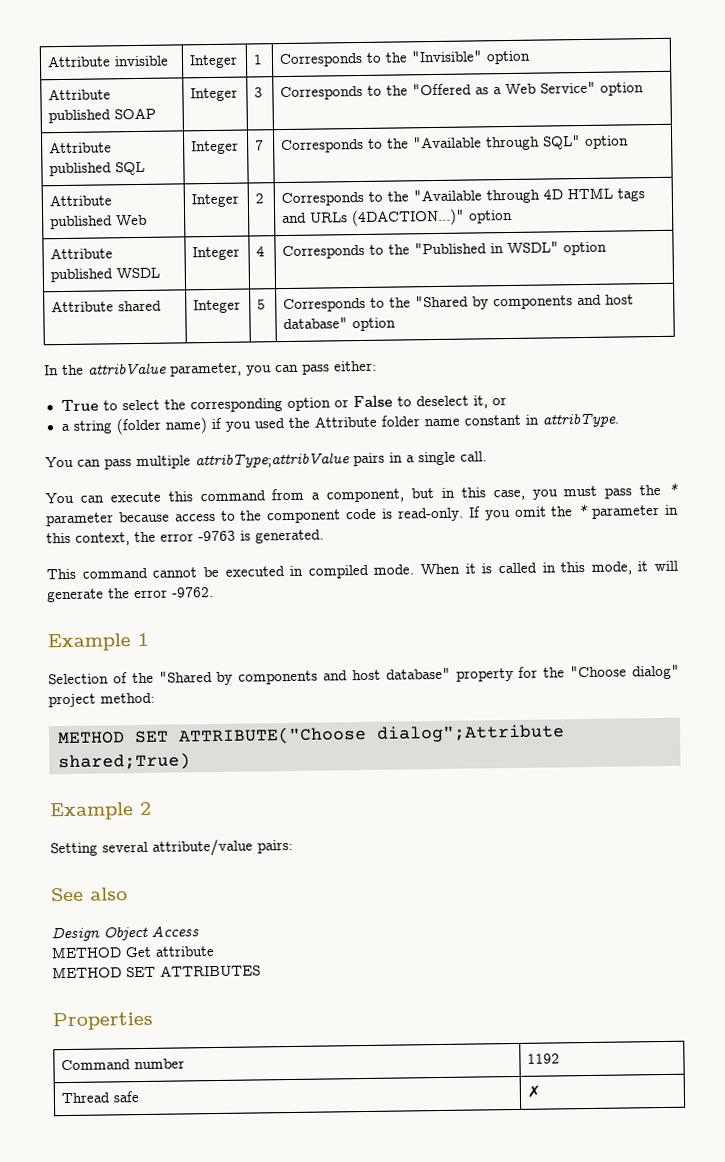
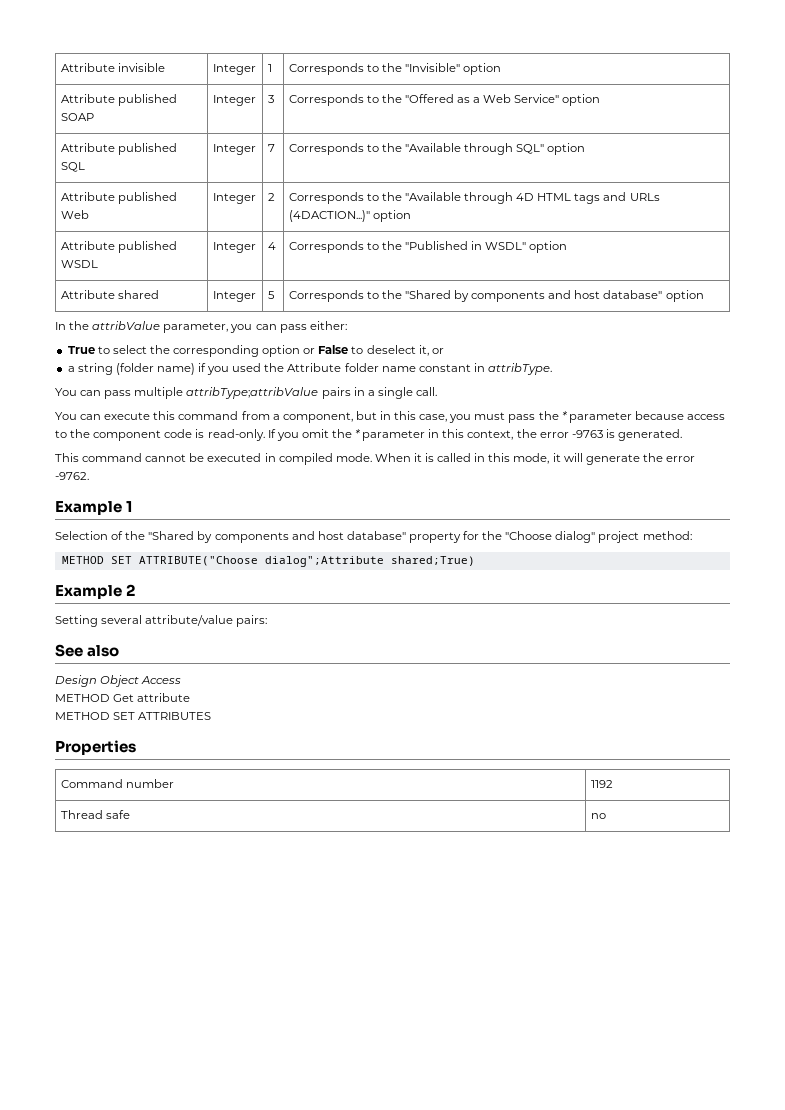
- Thread safe | ✗
+ Thread safe | no

